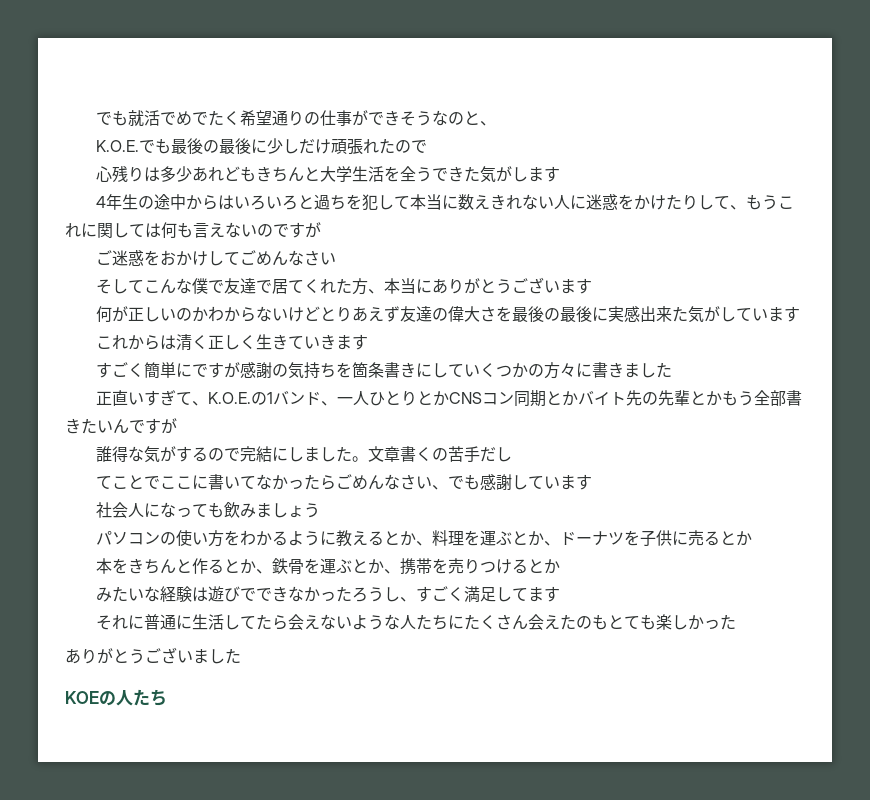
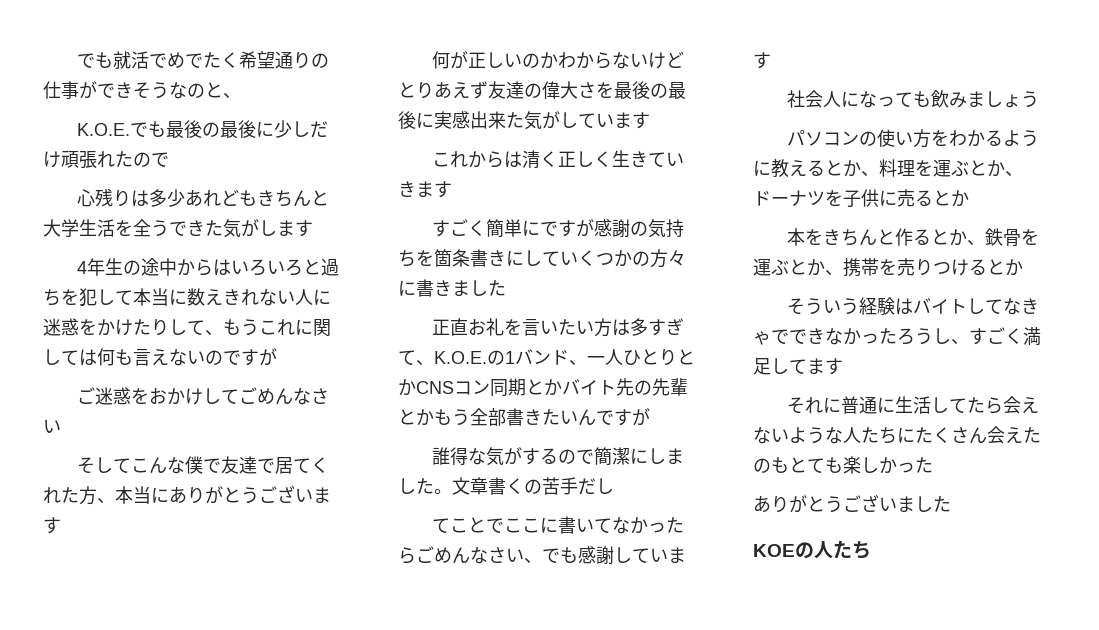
- 正直いすぎて、K.O.E.の1バンド、一人ひとりとかCNSコン同期とかバイト先の先輩とかもう全部書きたいんですが
+ 正直お礼を言いたい方は多すぎて、K.O.E.の1バンド、一人ひとりとかCNSコン同期とかバイト先の先輩とかもう全部書きたいんですが
- 誰得な気がするので完結にしました。
+ 誰得な気がするので簡潔にしました。
- みたいな経験は遊びでできなかったろうし、すごく満足してます
+ そういう経験はバイトしてなきゃでできなかったろうし、すごく満足してます

